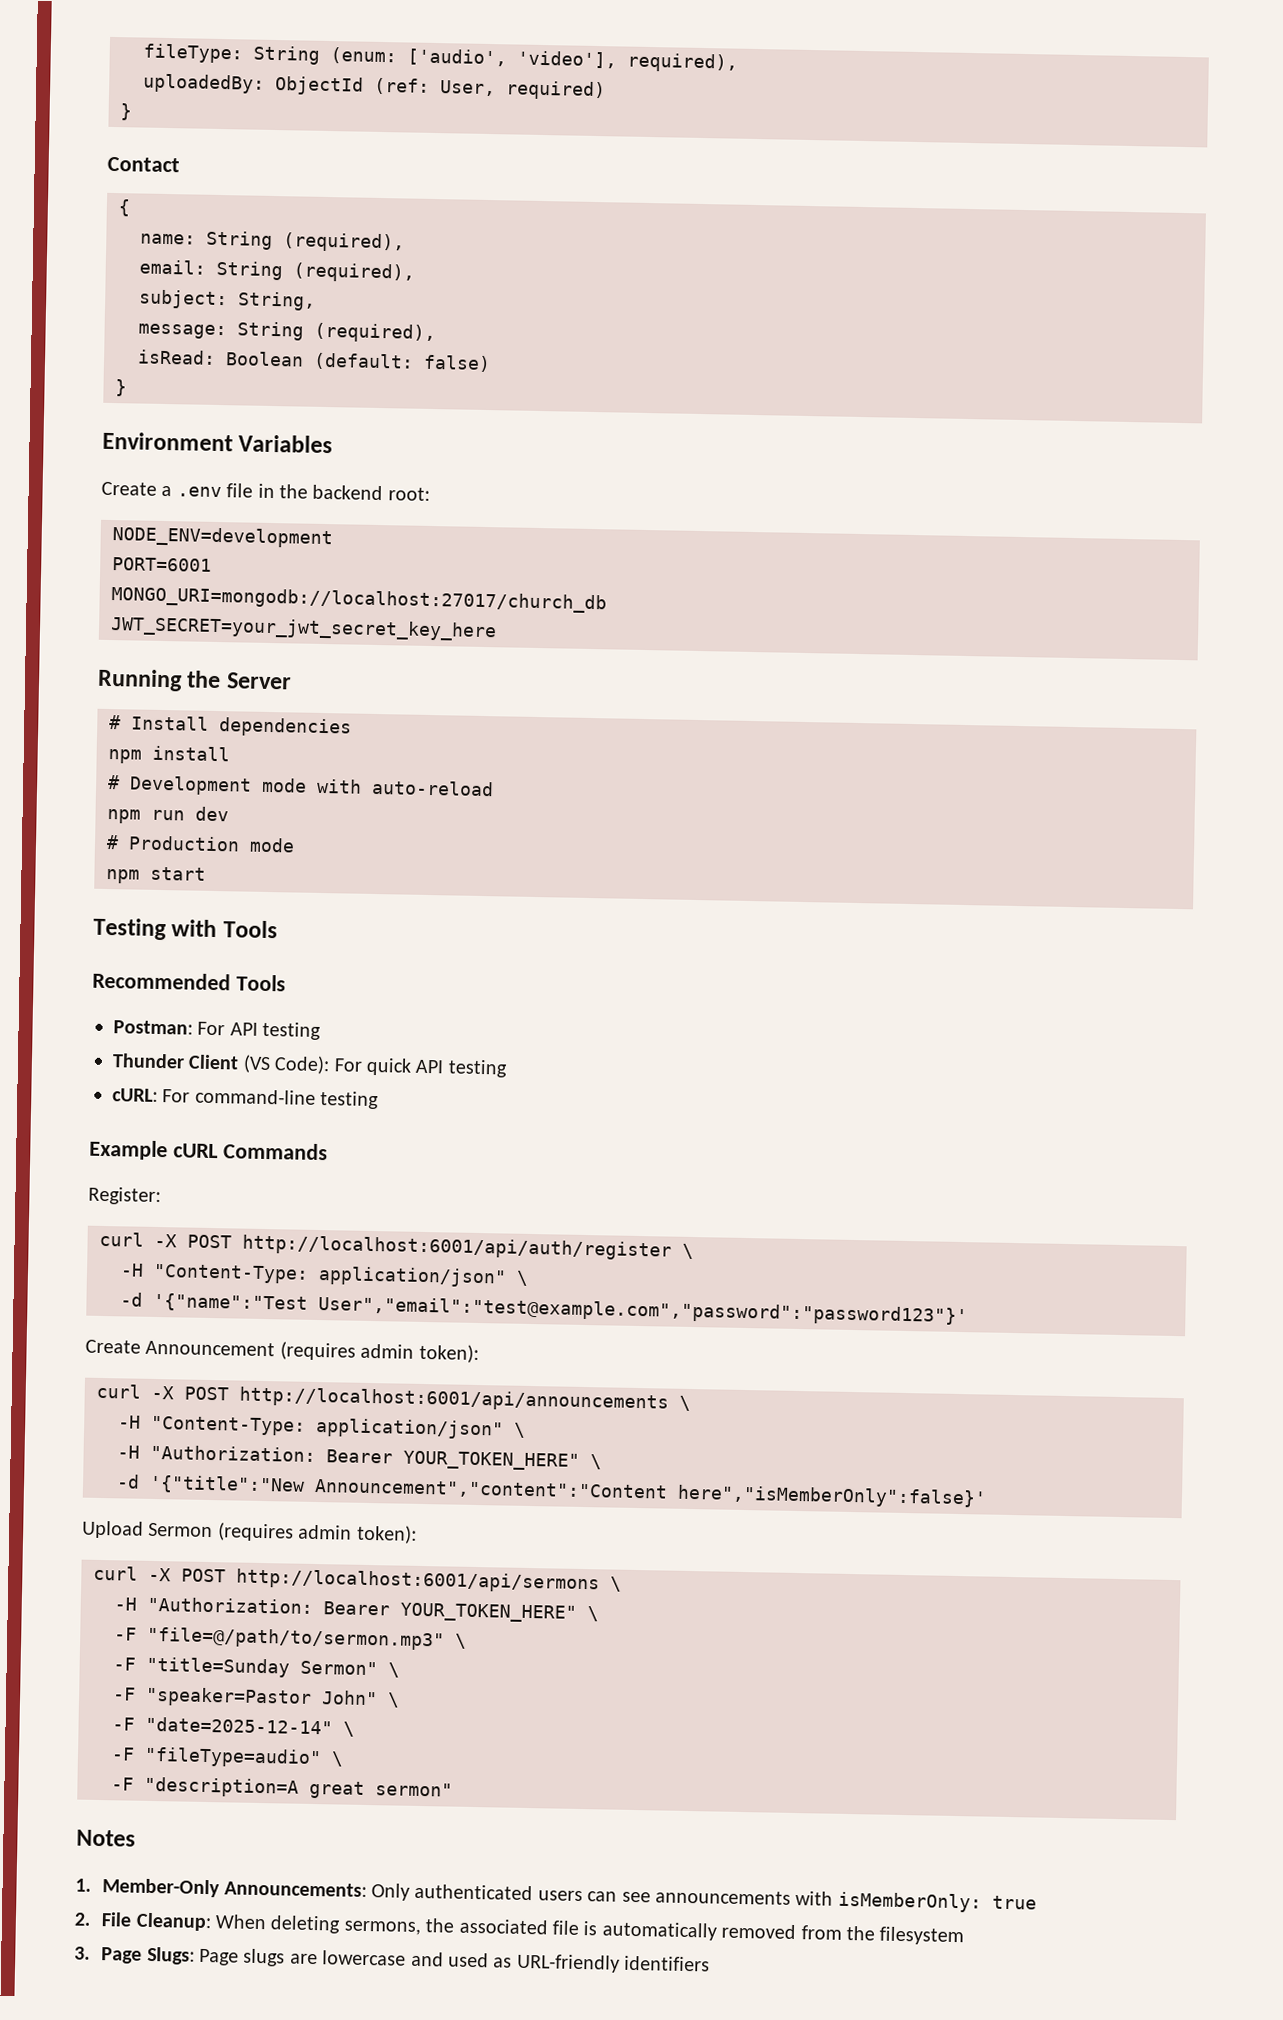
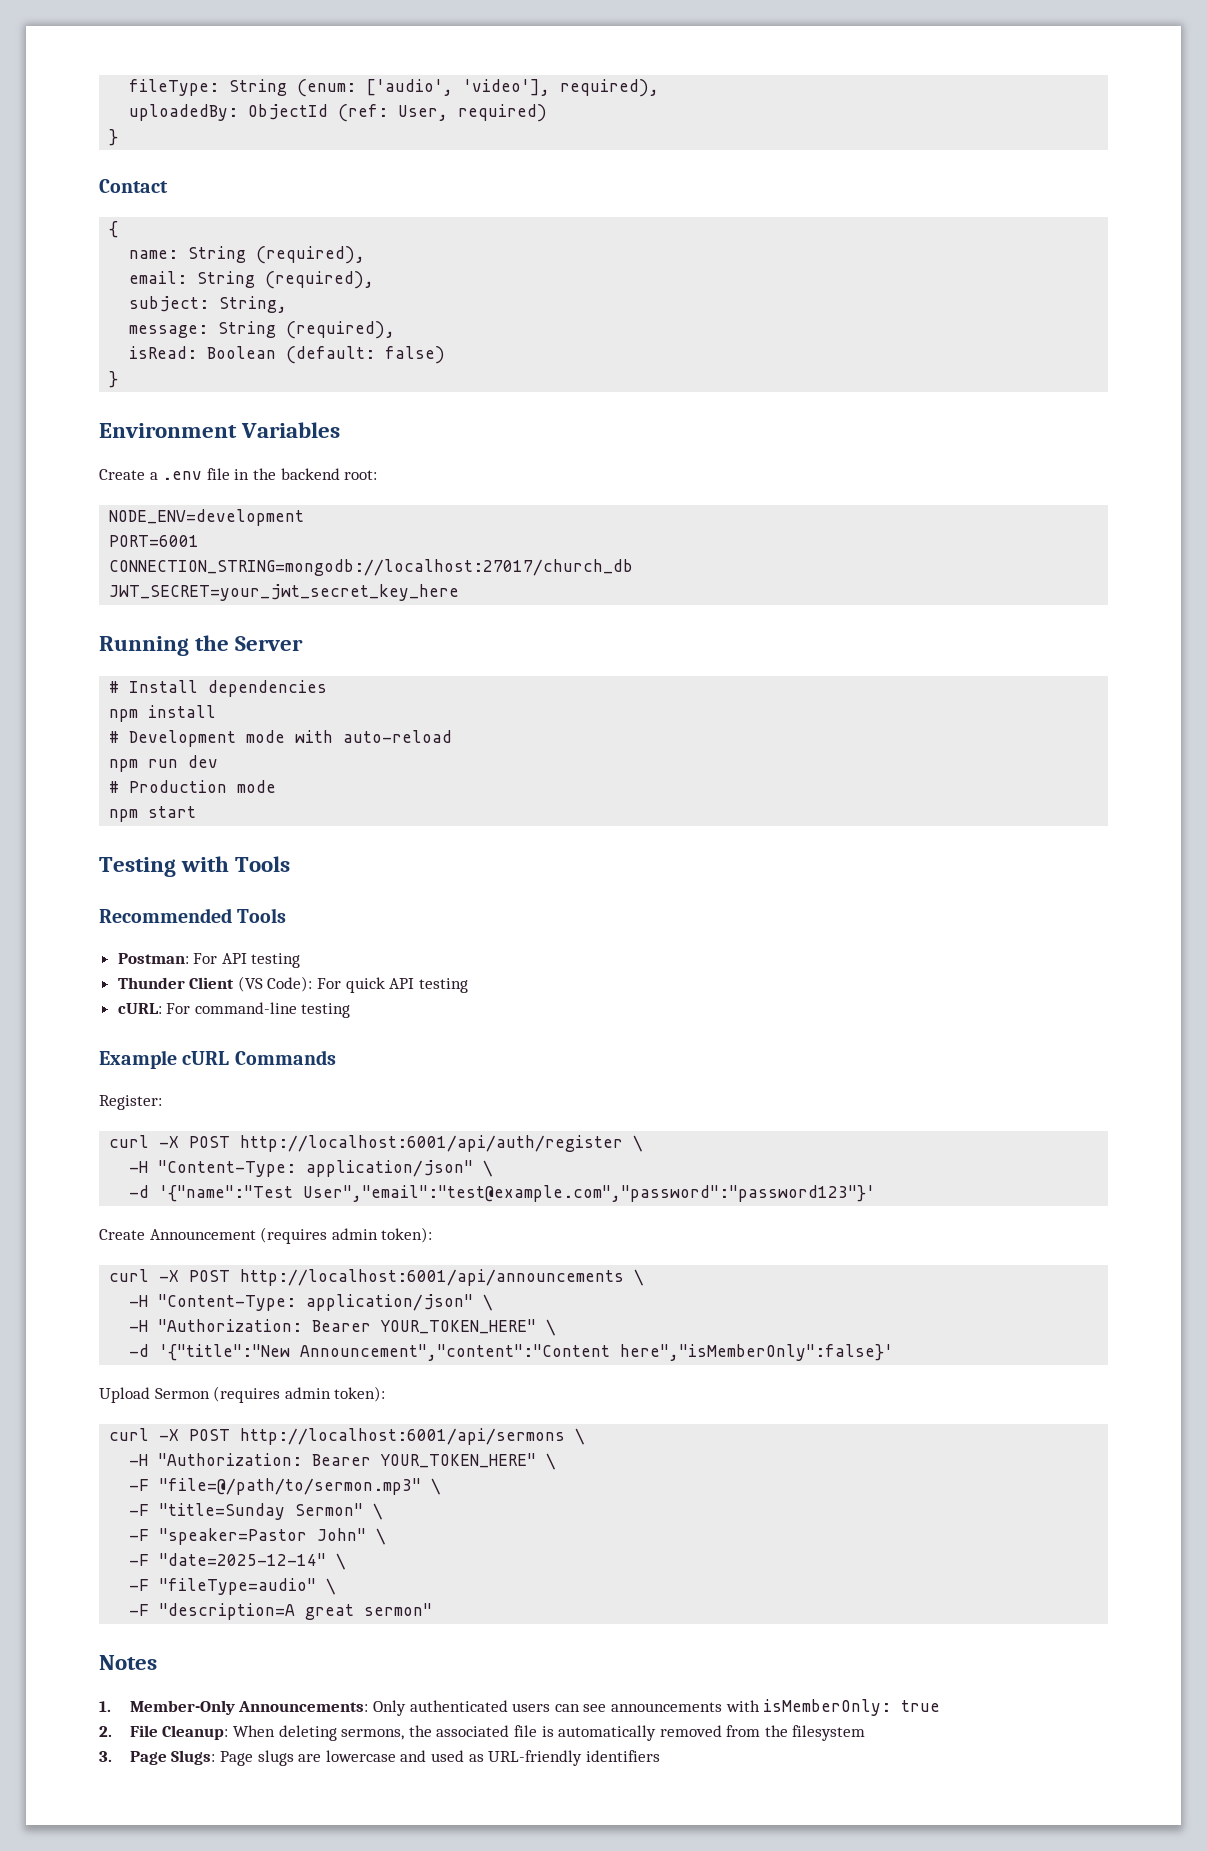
- MONGO_URI=mongodb://localhost:27017/church_db
+ CONNECTION_STRING=mongodb://localhost:27017/church_db

